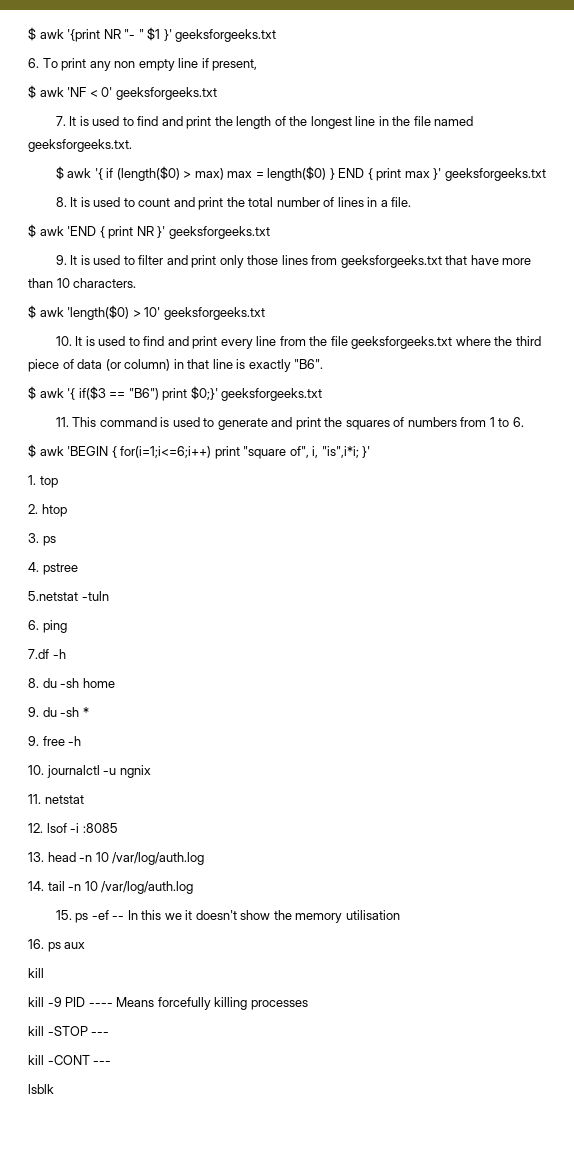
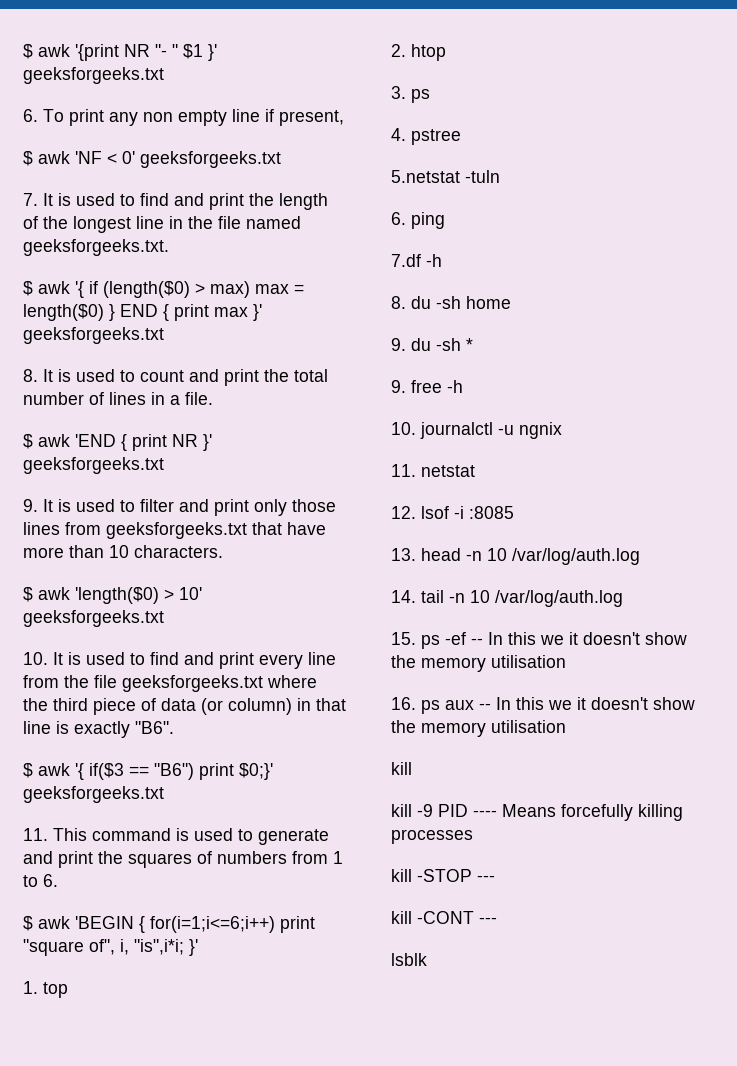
- 16. ps aux
+ 16. ps aux -- In this we it doesn't show the memory utilisation

